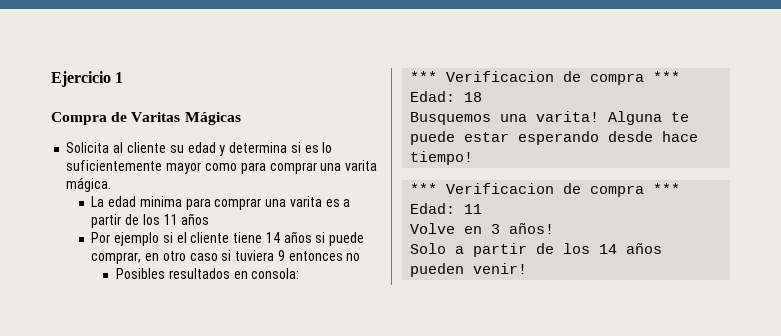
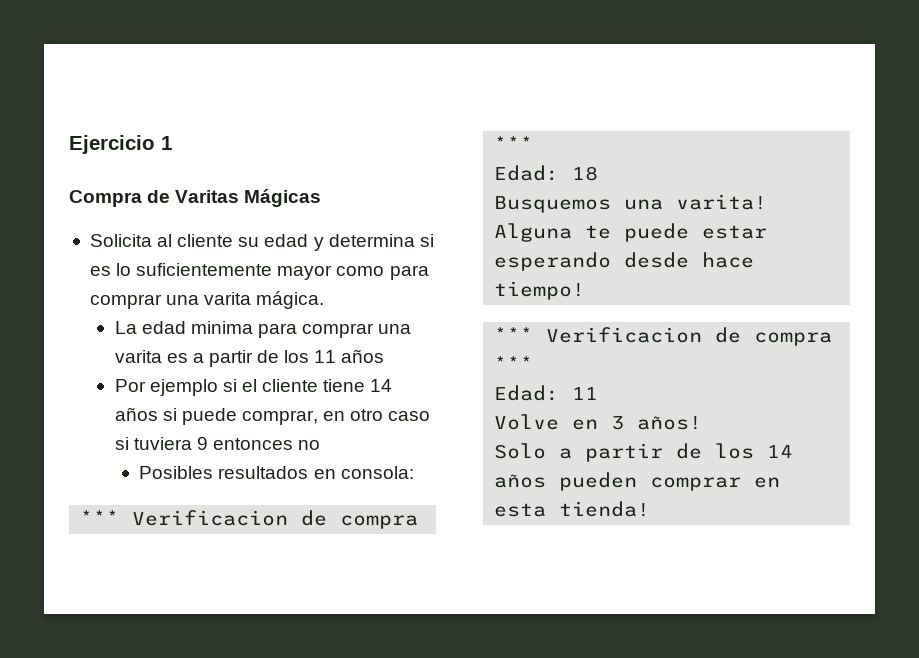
- Solo a partir de los 14 años pueden venir!
+ Solo a partir de los 14 años pueden comprar en esta tienda!

